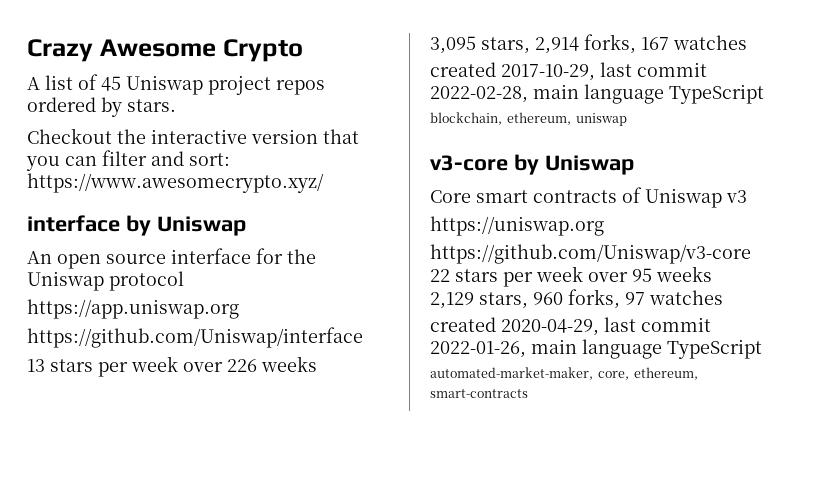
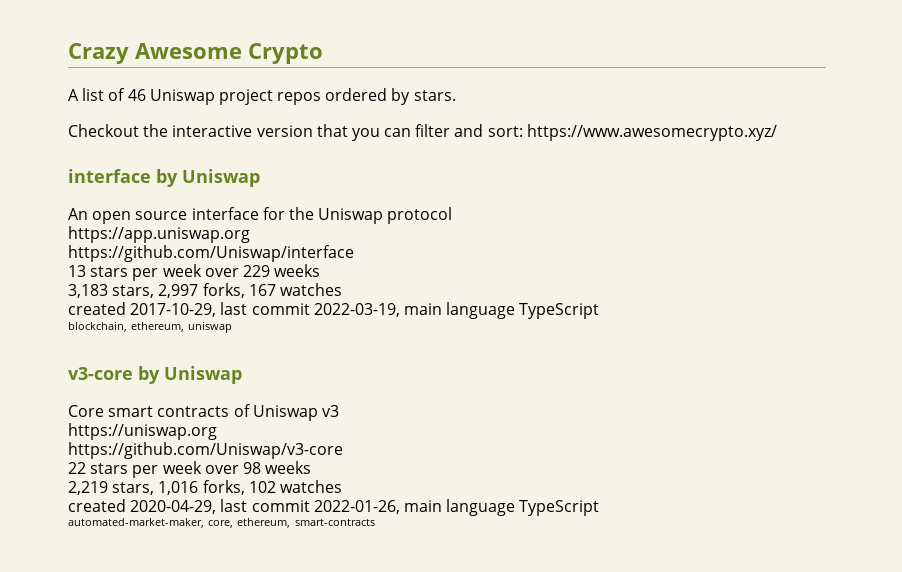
- A list of 45 Uniswap project repos ordered by stars.
+ A list of 46 Uniswap project repos ordered by stars.
- 13 stars per week over 226 weeks
- 3,095 stars, 2,914 forks, 167 watches
+ 13 stars per week over 229 weeks
+ 3,183 stars, 2,997 forks, 167 watches
- created 2017-10-29, last commit 2022-02-28, main language TypeScript
+ created 2017-10-29, last commit 2022-03-19, main language TypeScript
- 22 stars per week over 95 weeks
- 2,129 stars, 960 forks, 97 watches
+ 22 stars per week over 98 weeks
+ 2,219 stars, 1,016 forks, 102 watches

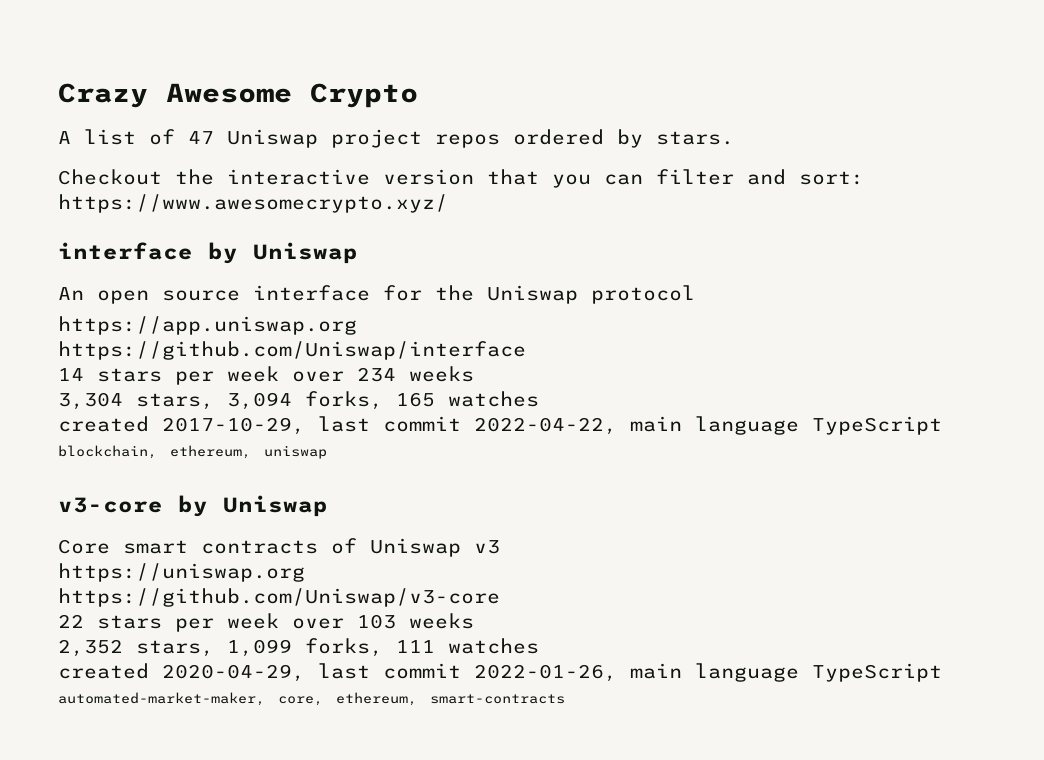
- A list of 46 Uniswap project repos ordered by stars.
+ A list of 47 Uniswap project repos ordered by stars.
- 13 stars per week over 229 weeks
- 3,183 stars, 2,997 forks, 167 watches
+ 14 stars per week over 234 weeks
+ 3,304 stars, 3,094 forks, 165 watches
- created 2017-10-29, last commit 2022-03-19, main language TypeScript
+ created 2017-10-29, last commit 2022-04-22, main language TypeScript
- 22 stars per week over 98 weeks
- 2,219 stars, 1,016 forks, 102 watches
+ 22 stars per week over 103 weeks
+ 2,352 stars, 1,099 forks, 111 watches

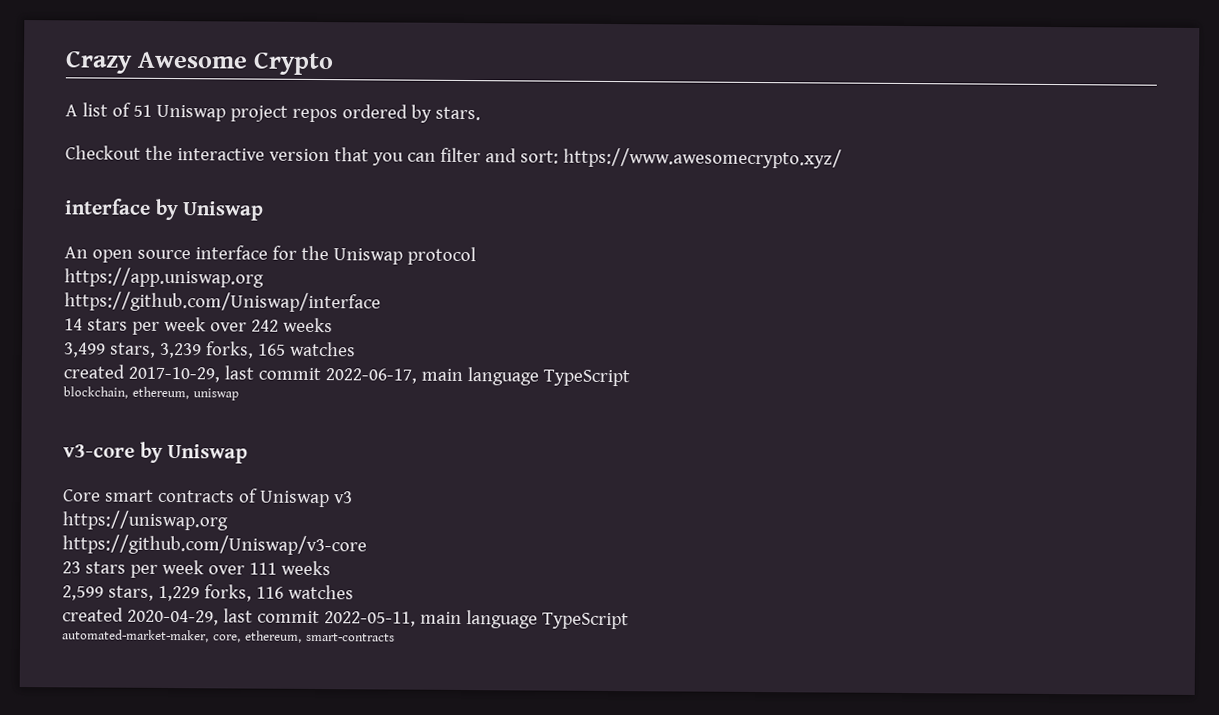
- A list of 47 Uniswap project repos ordered by stars.
+ A list of 51 Uniswap project repos ordered by stars.
- 14 stars per week over 234 weeks
- 3,304 stars, 3,094 forks, 165 watches
+ 14 stars per week over 242 weeks
+ 3,499 stars, 3,239 forks, 165 watches
- created 2017-10-29, last commit 2022-04-22, main language TypeScript
+ created 2017-10-29, last commit 2022-06-17, main language TypeScript
- 22 stars per week over 103 weeks
- 2,352 stars, 1,099 forks, 111 watches
+ 23 stars per week over 111 weeks
+ 2,599 stars, 1,229 forks, 116 watches
- created 2020-04-29, last commit 2022-01-26, main language TypeScript
+ created 2020-04-29, last commit 2022-05-11, main language TypeScript

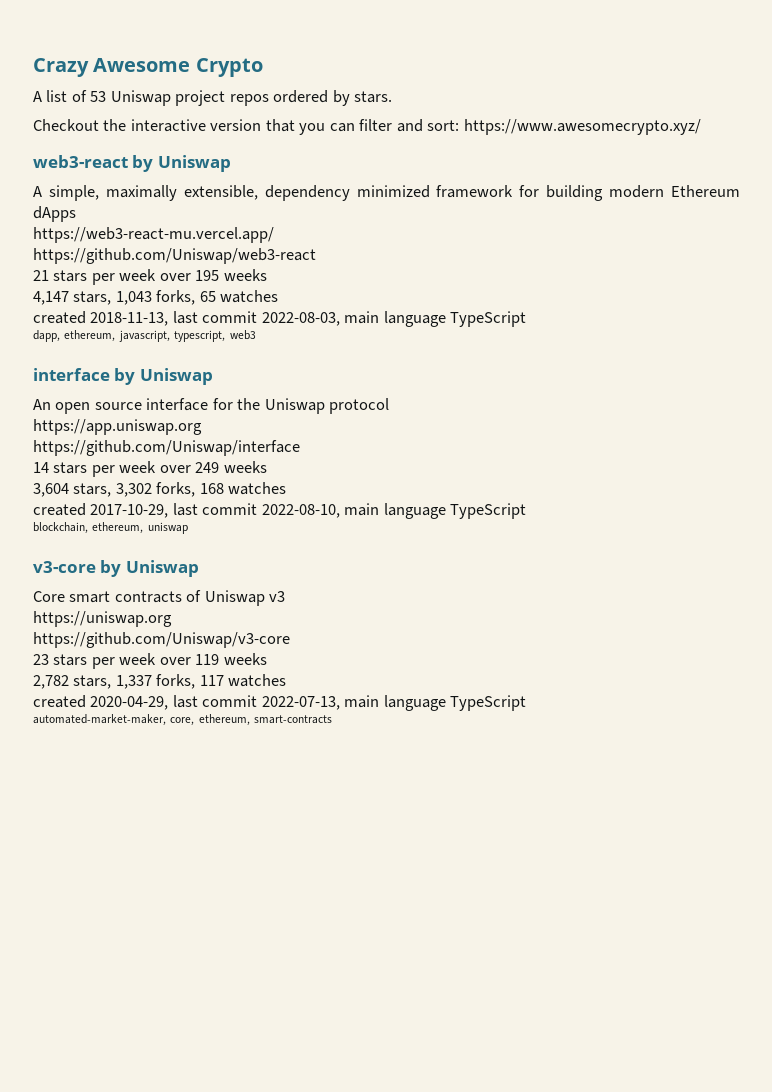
- A list of 51 Uniswap project repos ordered by stars.
+ A list of 53 Uniswap project repos ordered by stars.
+ web3-react by Uniswap
+ A simple, maximally extensible, dependency minimized framework for building modern Ethereum dApps
+ https://web3-react-mu.vercel.app/
+ https://github.com/Uniswap/web3-react
+ 21 stars per week over 195 weeks
+ 4,147 stars, 1,043 forks, 65 watches
+ created 2018-11-13, last commit 2022-08-03, main language TypeScript
+ dapp, ethereum, javascript, typescript, web3
- 14 stars per week over 242 weeks
- 3,499 stars, 3,239 forks, 165 watches
+ 14 stars per week over 249 weeks
+ 3,604 stars, 3,302 forks, 168 watches
- created 2017-10-29, last commit 2022-06-17, main language TypeScript
+ created 2017-10-29, last commit 2022-08-10, main language TypeScript
- 23 stars per week over 111 weeks
- 2,599 stars, 1,229 forks, 116 watches
+ 23 stars per week over 119 weeks
+ 2,782 stars, 1,337 forks, 117 watches
- created 2020-04-29, last commit 2022-05-11, main language TypeScript
+ created 2020-04-29, last commit 2022-07-13, main language TypeScript

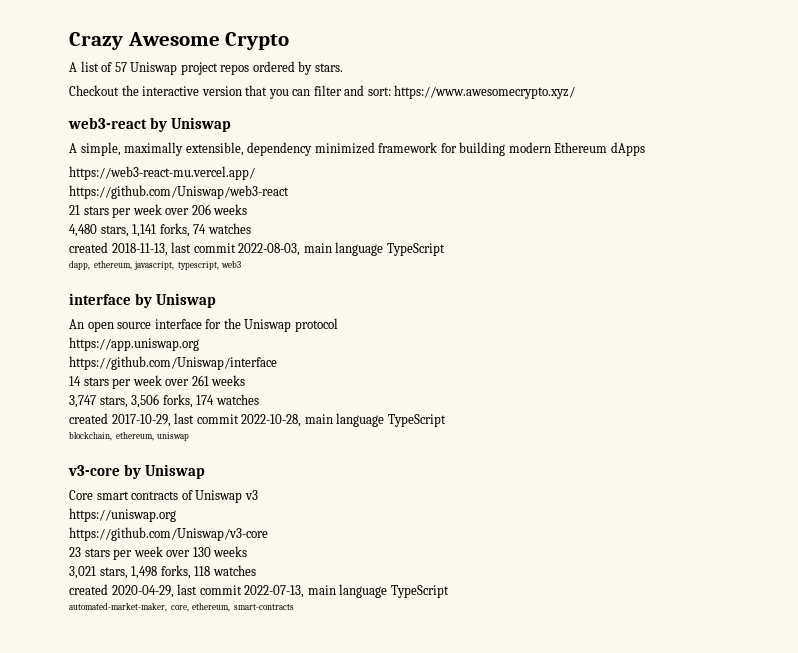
- A list of 53 Uniswap project repos ordered by stars.
+ A list of 57 Uniswap project repos ordered by stars.
- 21 stars per week over 195 weeks
- 4,147 stars, 1,043 forks, 65 watches
+ 21 stars per week over 206 weeks
+ 4,480 stars, 1,141 forks, 74 watches
- 14 stars per week over 249 weeks
- 3,604 stars, 3,302 forks, 168 watches
+ 14 stars per week over 261 weeks
+ 3,747 stars, 3,506 forks, 174 watches
- created 2017-10-29, last commit 2022-08-10, main language TypeScript
+ created 2017-10-29, last commit 2022-10-28, main language TypeScript
- 23 stars per week over 119 weeks
- 2,782 stars, 1,337 forks, 117 watches
+ 23 stars per week over 130 weeks
+ 3,021 stars, 1,498 forks, 118 watches

